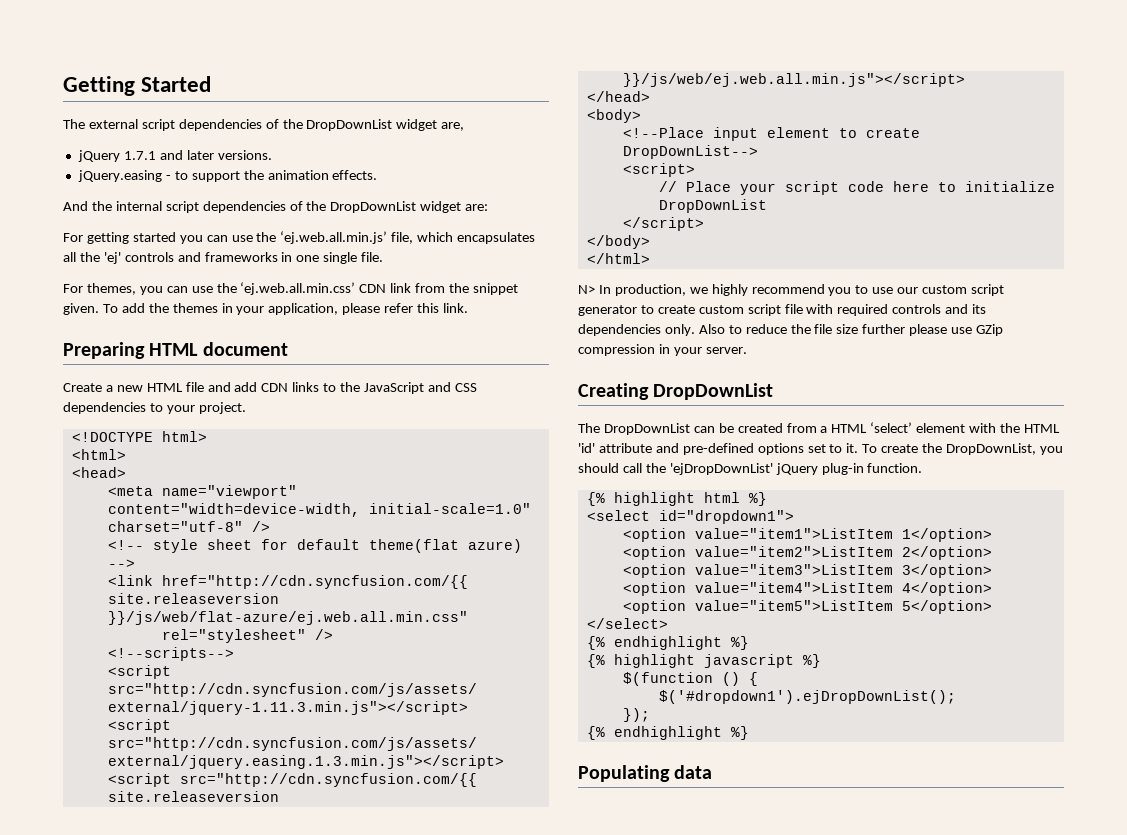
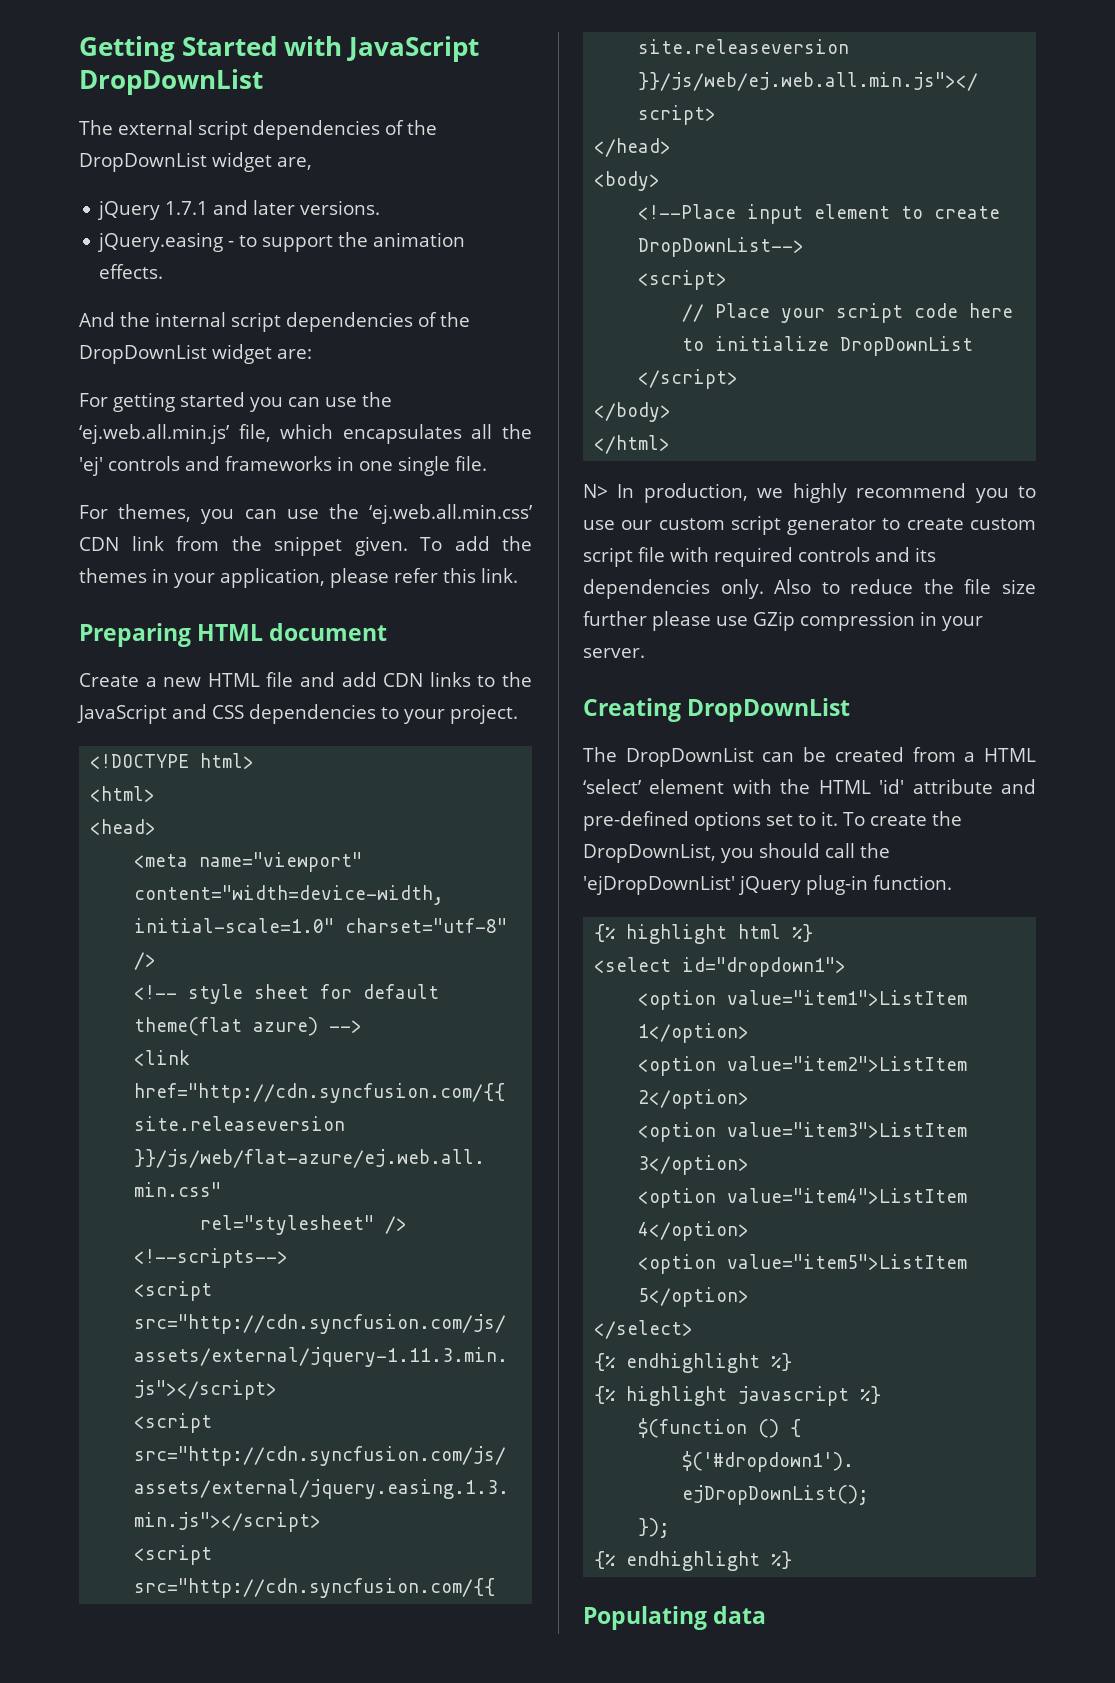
- Getting Started
+ Getting Started with JavaScript DropDownList

